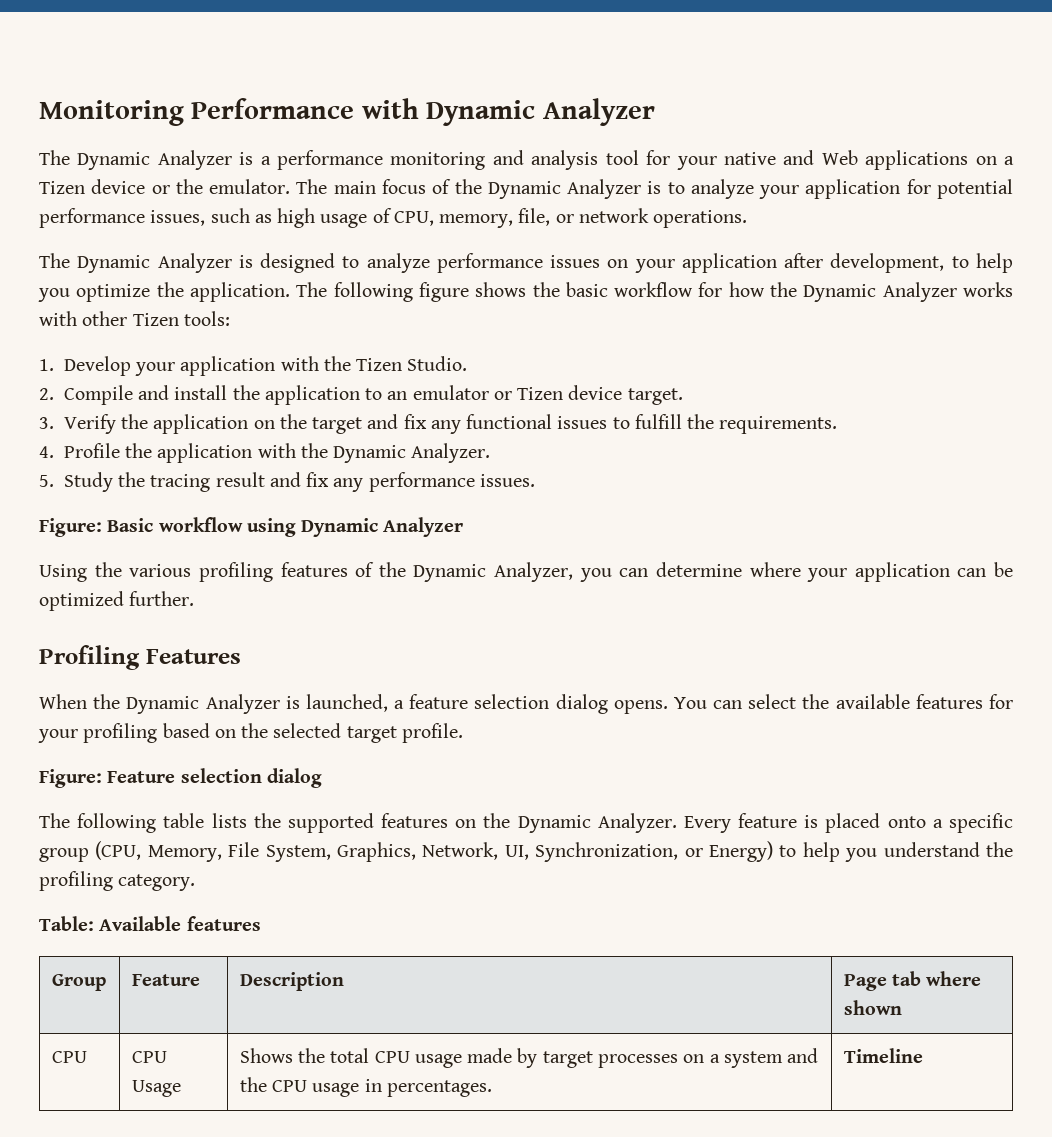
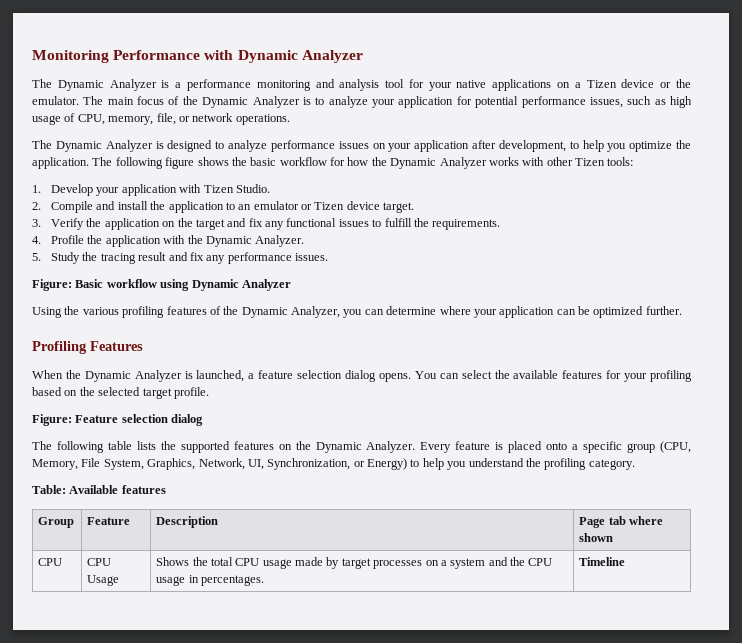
- The Dynamic Analyzer is a performance monitoring and analysis tool for your native and Web applications on a Tizen device or the emulator.
+ The Dynamic Analyzer is a performance monitoring and analysis tool for your native applications on a Tizen device or the emulator.
- 1. Develop your application with the Tizen Studio.
+ 1. Develop your application with Tizen Studio.

